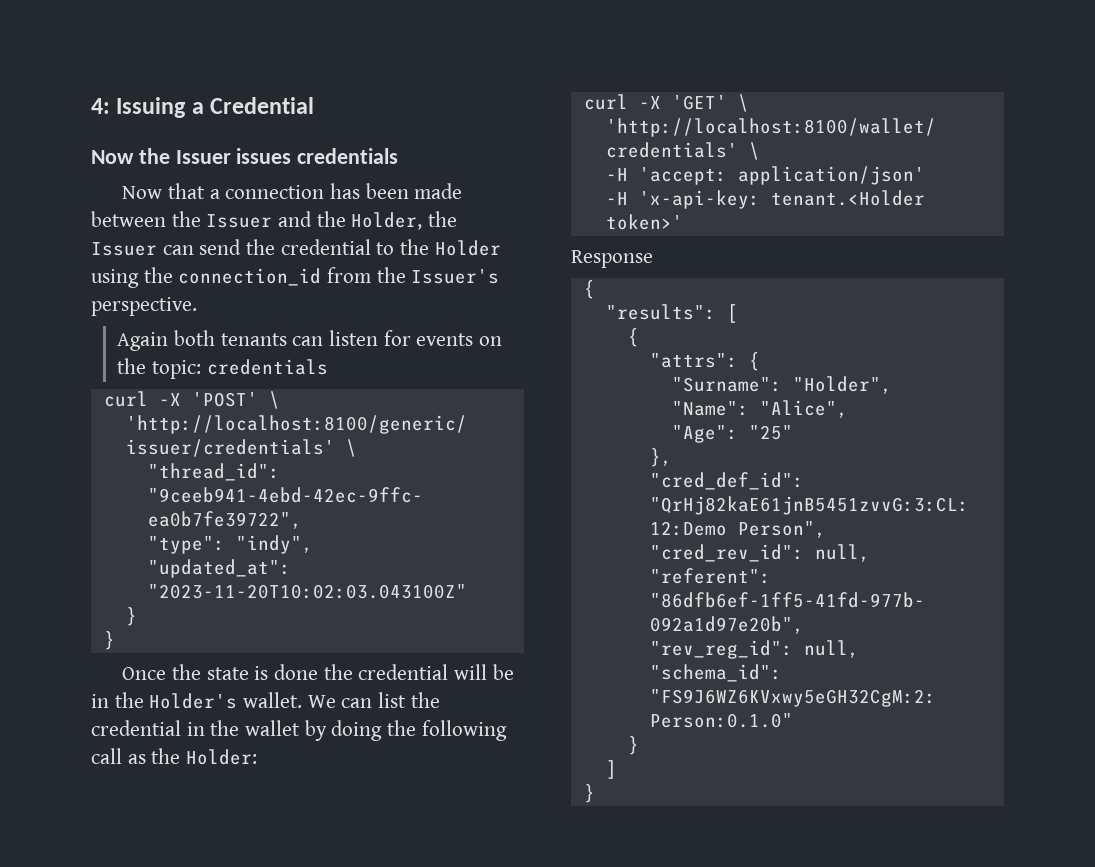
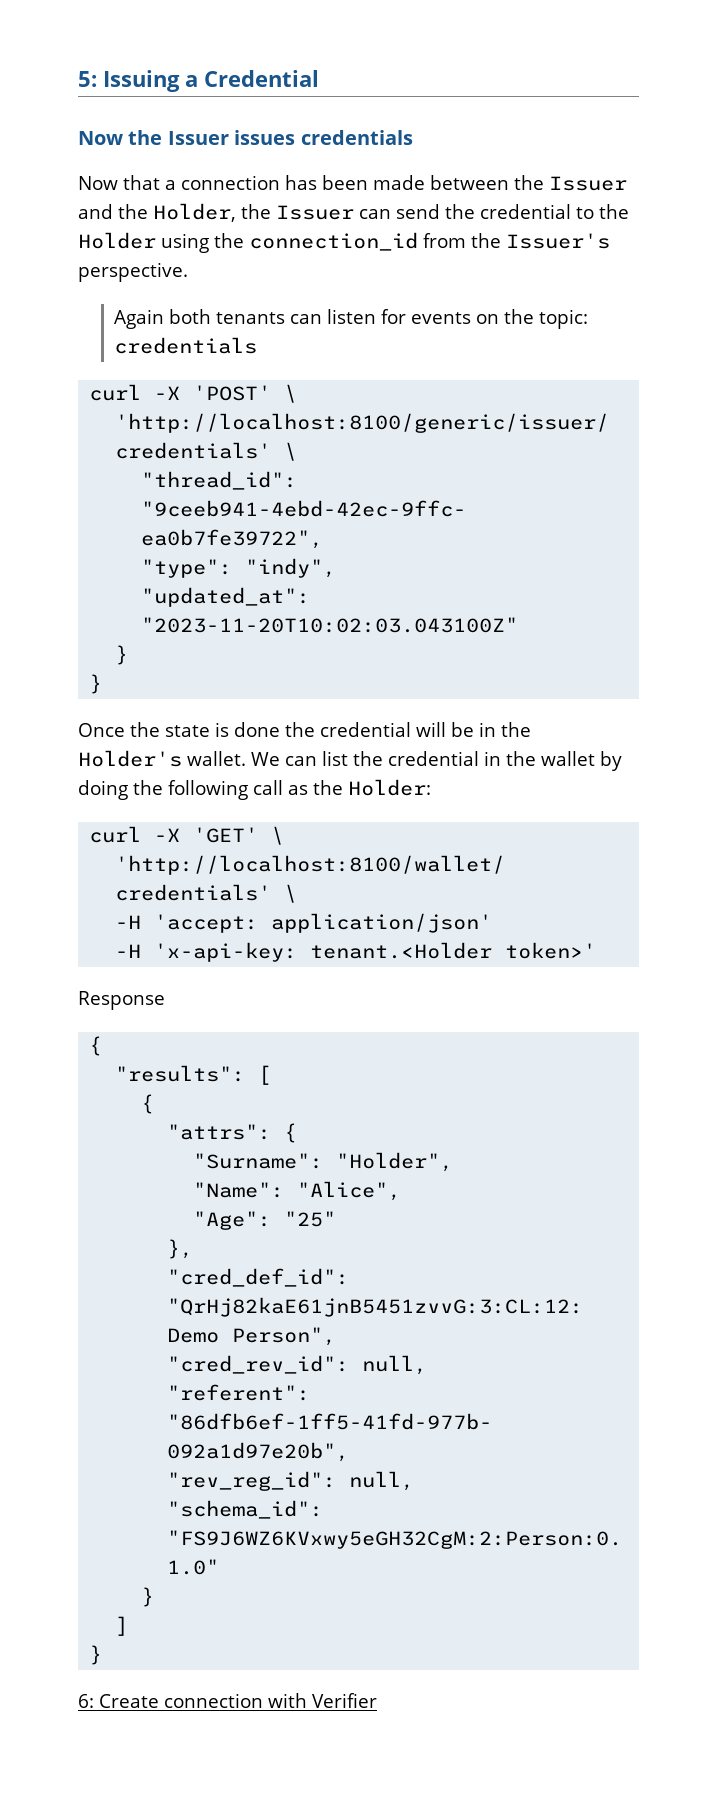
- 4: Issuing a Credential
+ 5: Issuing a Credential
+ 6: Create connection with Verifier

